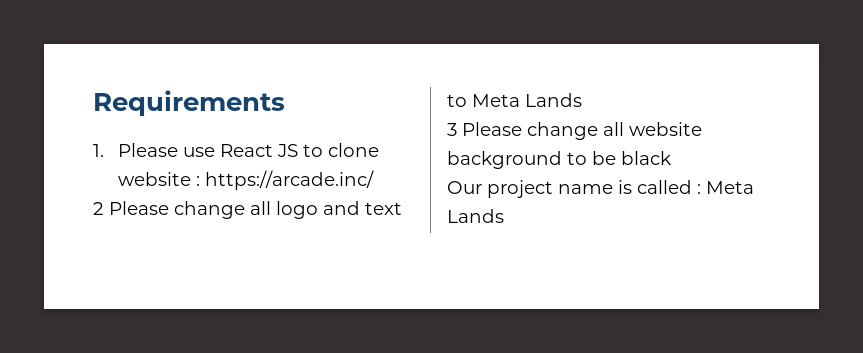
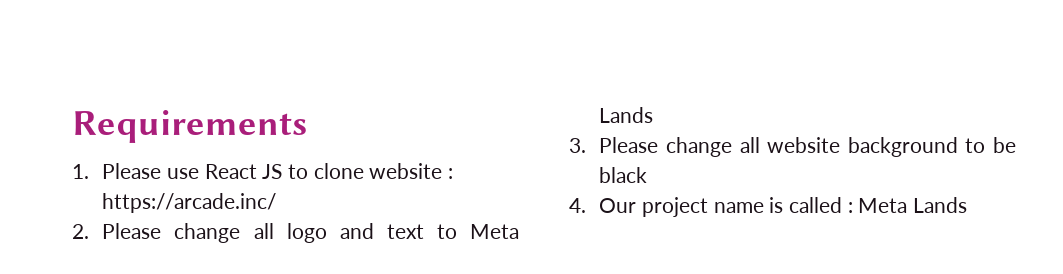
- 2 Please change all logo and text to Meta Lands
+ 2. Please change all logo and text to Meta Lands
- 3 Please change all website background to be black
+ 3. Please change all website background to be black
- Our project name is called : Meta Lands
+ 4. Our project name is called : Meta Lands

